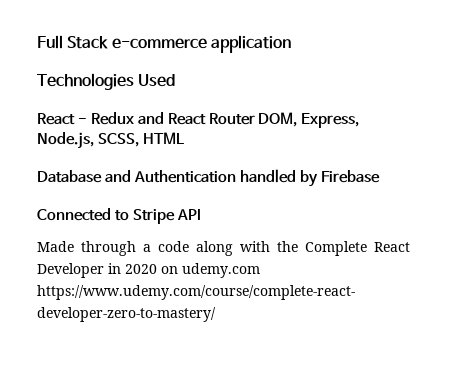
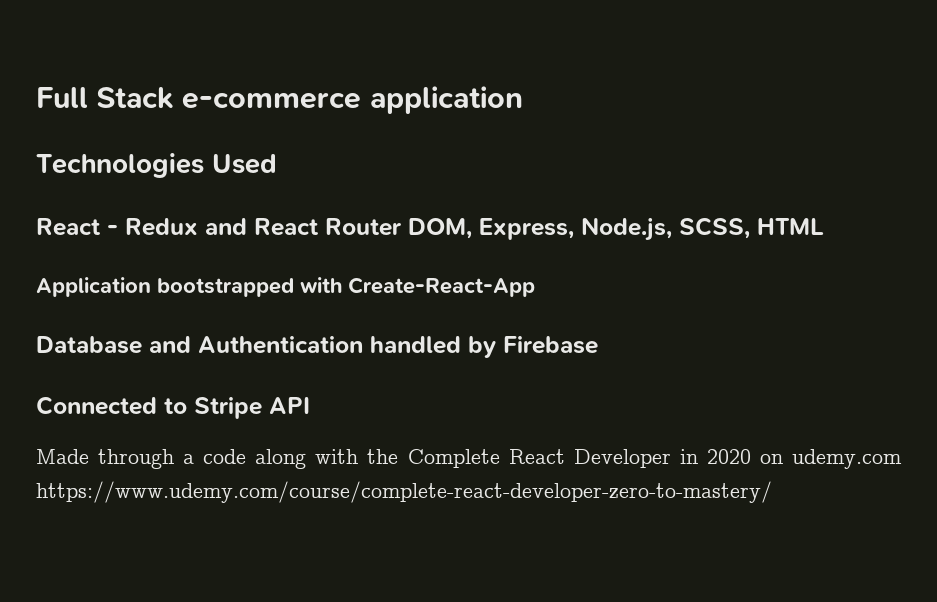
+ Application bootstrapped with Create-React-App

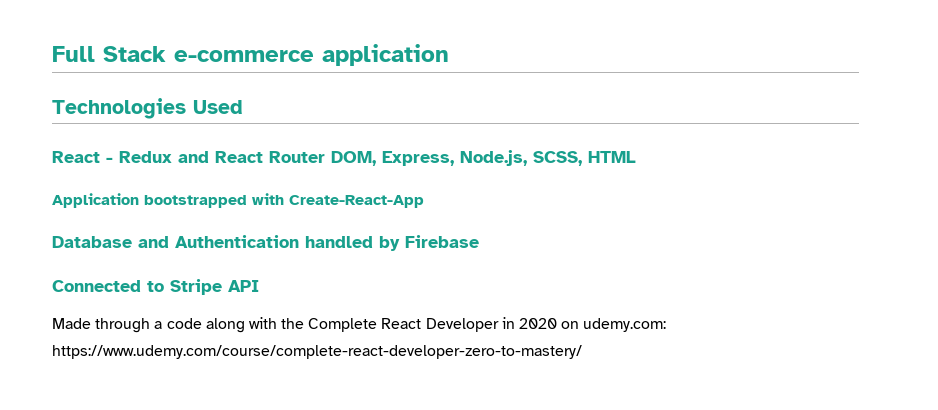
- Made through a code along with the Complete React Developer in 2020 on udemy.com https://www.udemy.com/course/complete-react-developer-zero-to-mastery/
+ Made through a code along with the Complete React Developer in 2020 on udemy.com: https://www.udemy.com/course/complete-react-developer-zero-to-mastery/

